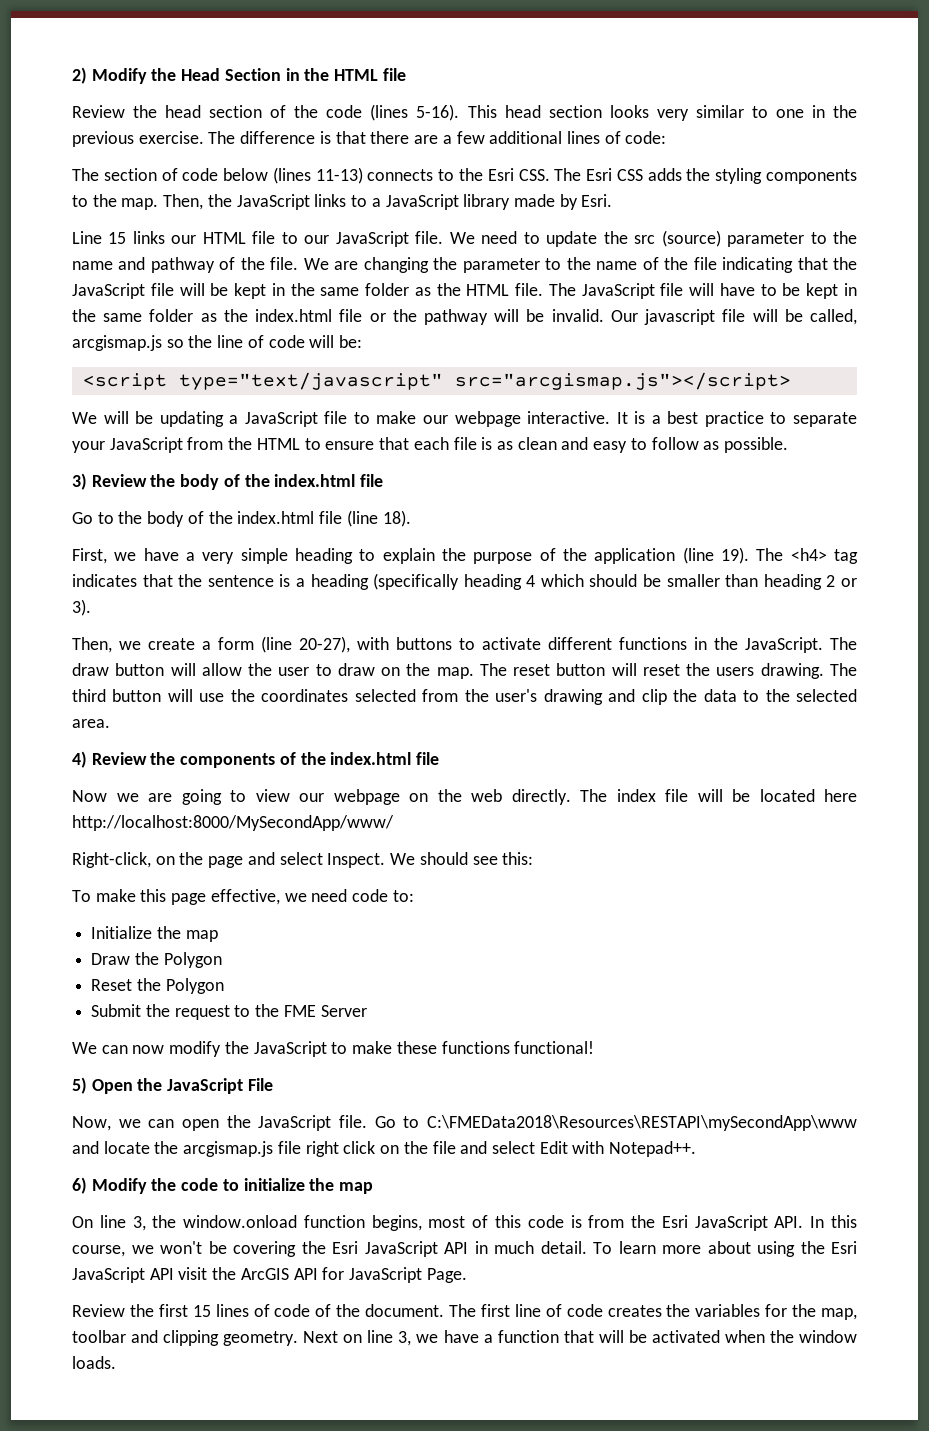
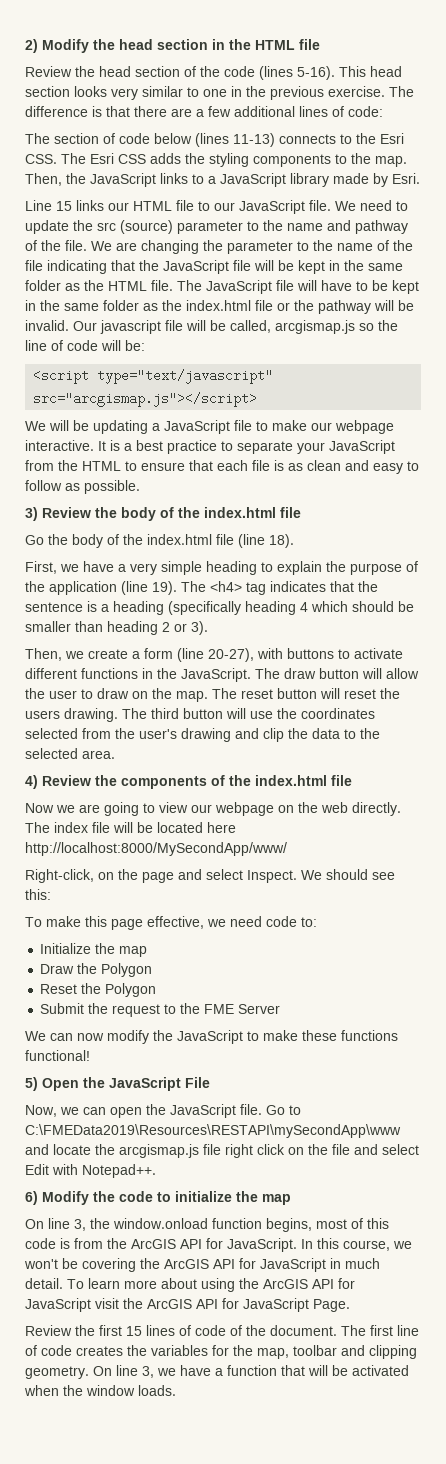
- 2) Modify the Head Section in the HTML file
+ 2) Modify the head section in the HTML file
- Go to the body of the index.html file (line 18).
+ Go the body of the index.html file (line 18).
- Go to C:\FMEData2018\Resources\RESTAPI\mySecondApp\www and locate the arcgismap.js file right click on the file and select Edit with Notepad++.
+ Go to C:\FMEData2019\Resources\RESTAPI\mySecondApp\www and locate the arcgismap.js file right click on the file and select Edit with Notepad++.
- On line 3, the window.onload function begins, most of this code is from the Esri JavaScript API. In this course, we won't be covering the Esri JavaScript API in much detail.
+ On line 3, the window.onload function begins, most of this code is from the ArcGIS API for JavaScript. In this course, we won't be covering the ArcGIS API for JavaScript in much detail.
- To learn more about using the Esri JavaScript API visit the ArcGIS API for JavaScript Page.
+ To learn more about using the ArcGIS API for JavaScript visit the ArcGIS API for JavaScript Page.
- Next on line 3, we have a function that will be activated when the window loads.
+ On line 3, we have a function that will be activated when the window loads.

